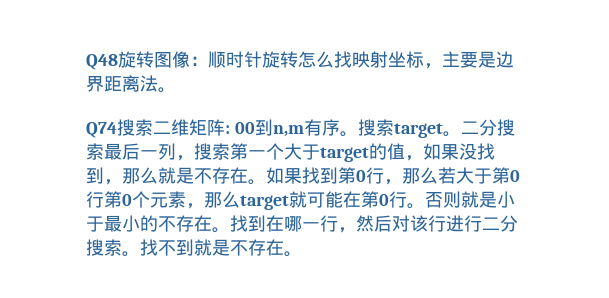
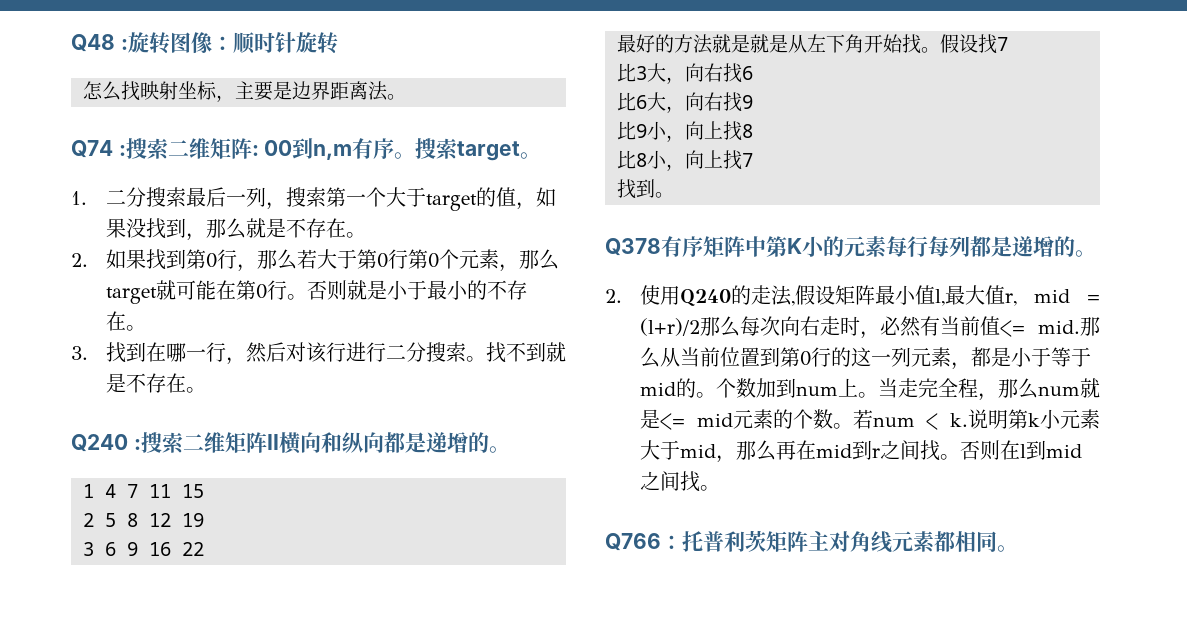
- Q48旋转图像：顺时针旋转怎么找映射坐标，主要是边界距离法。
+ Q48 :旋转图像：顺时针旋转
+ 怎么找映射坐标，主要是边界距离法。
- Q74搜索二维矩阵: 00到n,m有序。
+ Q74 :搜索二维矩阵: 00到n,m有序。
- 搜索target。二分搜索最后一列，搜索第一个大于target的值，如果没找到，那么就是不存在。如果找到第0行，那么若大于第0行第0个元素，那么target就可能在第0行。
+ 搜索target。
+ 1.二分搜索最后一列，搜索第一个大于target的值，如果没找到，那么就是不存在。
+ 2.如果找到第0行，那么若大于第0行第0个元素，那么target就可能在第0行。
- 否则就是小于最小的不存在。找到在哪一行，然后对该行进行二分搜索。
+ 否则就是小于最小的不存在。
+ 3.找到在哪一行，然后对该行进行二分搜索。
+ Q240 :搜索二维矩阵II横向和纵向都是递增的。
+ 1 4 7 11 15
+ 2 5 8 12 19
+ 3 6 9 16 22
+ 最好的方法就是就是从左下角开始找。假设找7
+ 比3大，向右找6
+ 比6大，向右找9
+ 比9小，向上找8
+ 比8小，向上找7
+ 找到。
+ Q378有序矩阵中第K小的元素每行每列都是递增的。
+ 2.使用Q240的走法,假设矩阵最小值l,最大值r, mid = (l+r)/2那么每次向右走时，必然有当前值<= mid.那么从当前位置到第0行的这一列元素，都是小于等于mid的。个数加到num上。当走完全程，那么num就是<= mid元素的个数。若num < k.说明第k小元素大于mid，那么再在mid到r之间找。否则在l到mid之间找。
+ Q766：托普利茨矩阵主对角线元素都相同。

